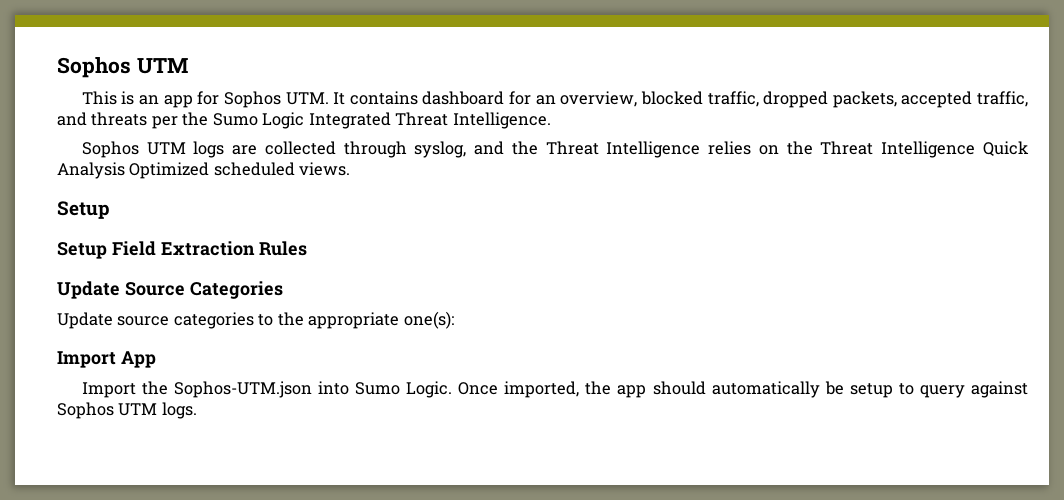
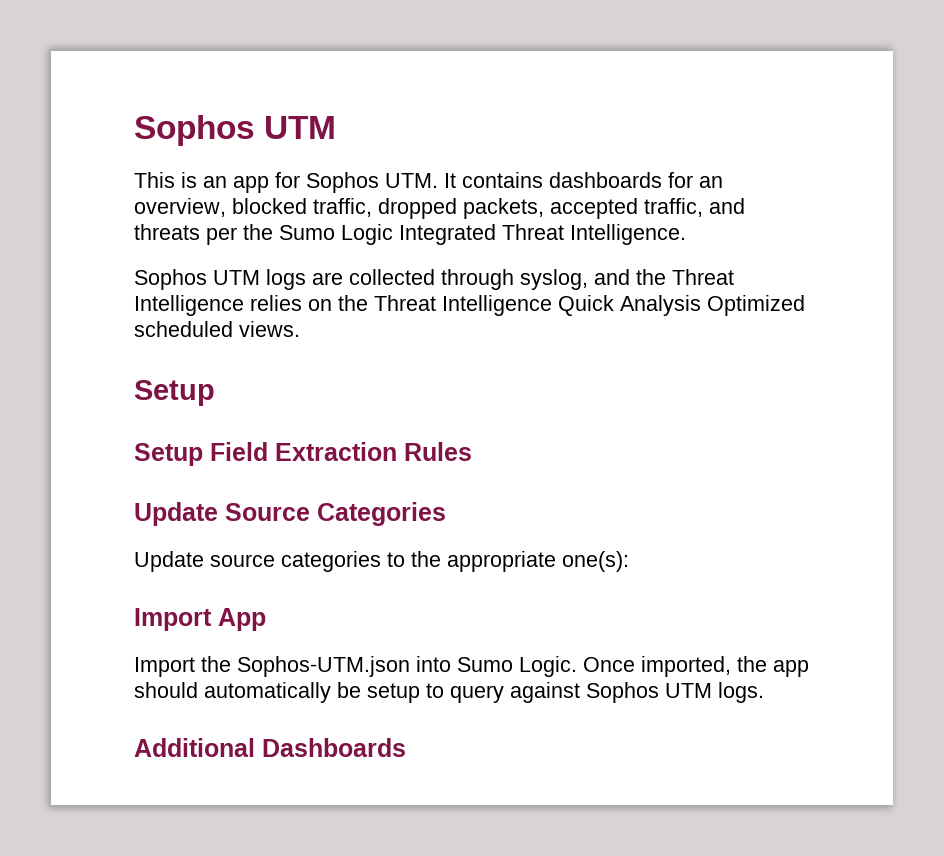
- This is an app for Sophos UTM. It contains dashboard for an overview, blocked traffic, dropped packets, accepted traffic, and threats per the Sumo Logic Integrated Threat Intelligence.
+ This is an app for Sophos UTM. It contains dashboards for an overview, blocked traffic, dropped packets, accepted traffic, and threats per the Sumo Logic Integrated Threat Intelligence.
+ Additional Dashboards

